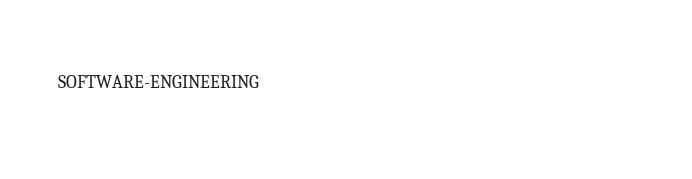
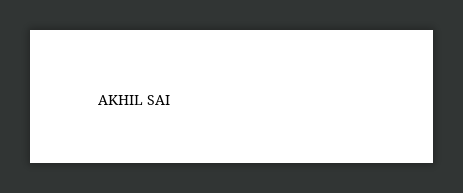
- SOFTWARE-ENGINEERING
+ AKHIL SAI

